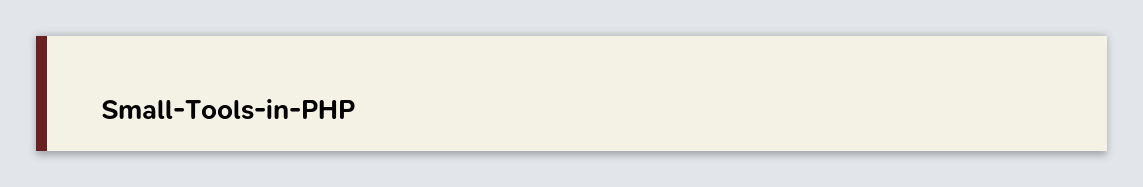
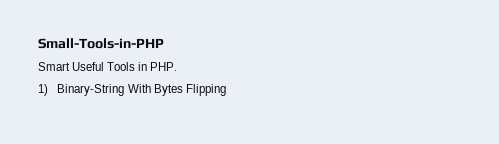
+ Smart Useful Tools in PHP.
+ 1) Binary-String With Bytes Flipping

